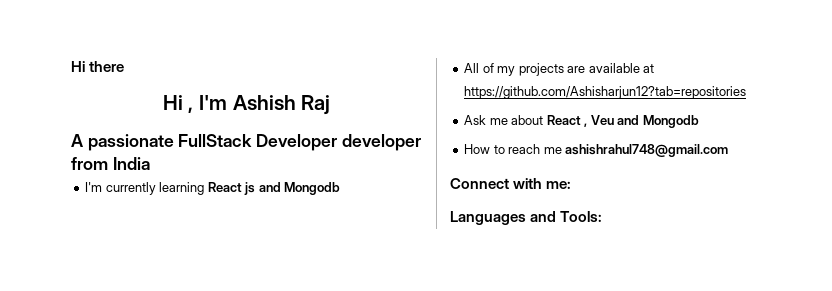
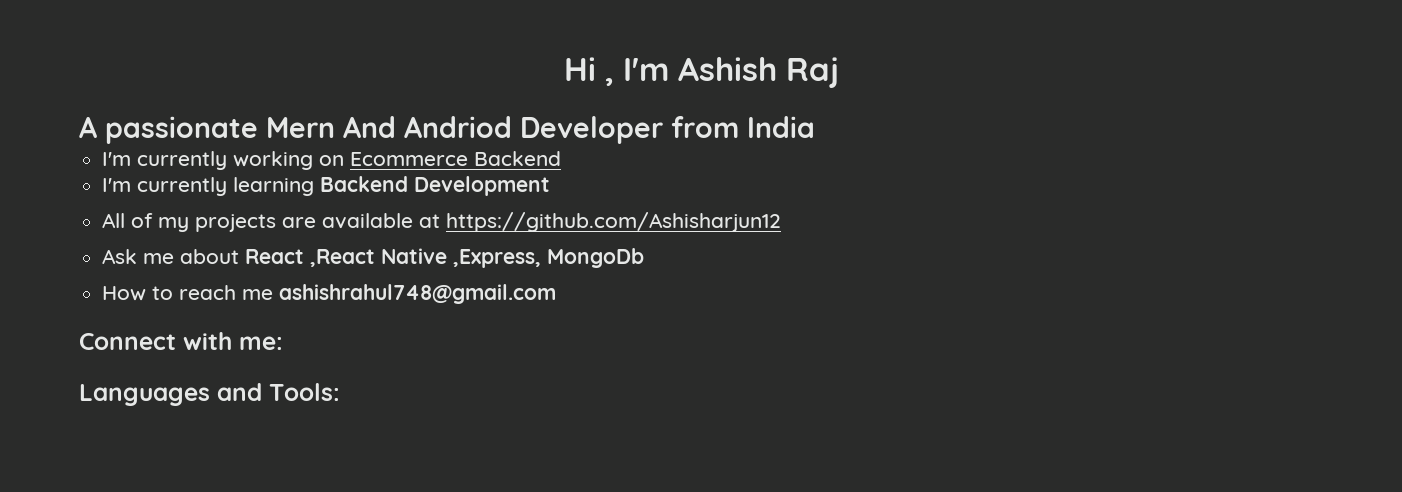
- Hi there
- A passionate FullStack Developer developer from India
+ A passionate Mern And Andriod Developer from India
+ I'm currently working on Ecommerce Backend
- I'm currently learning React js and Mongodb
+ I'm currently learning Backend Development
- All of my projects are available at https://github.com/Ashisharjun12?tab=repositories
+ All of my projects are available at https://github.com/Ashisharjun12
- Ask me about React , Veu and Mongodb
+ Ask me about React ,React Native ,Express, MongoDb

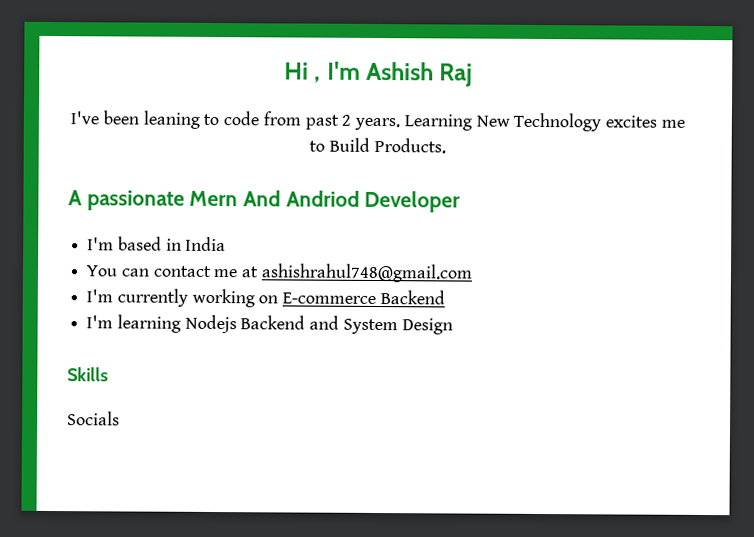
+ I've been leaning to code from past 2 years. Learning New Technology excites me to Build Products.
- A passionate Mern And Andriod Developer from India
+ A passionate Mern And Andriod Developer
+ I'm based in India
+ You can contact me at ashishrahul748@gmail.com
- I'm currently working on Ecommerce Backend
+ I'm currently working on E-commerce Backend
- I'm currently learning Backend Development
- All of my projects are available at https://github.com/Ashisharjun12
- Ask me about React ,React Native ,Express, MongoDb
- How to reach me ashishrahul748@gmail.com
- Connect with me:
- Languages and Tools:
+ I'm learning Nodejs Backend and System Design
+ Skills
+ Socials

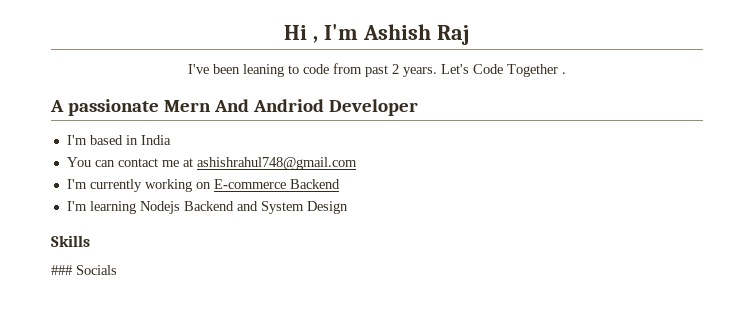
- Learning New Technology excites me to Build Products.
+ Let's Code Together .
- Socials
+ ### Socials

